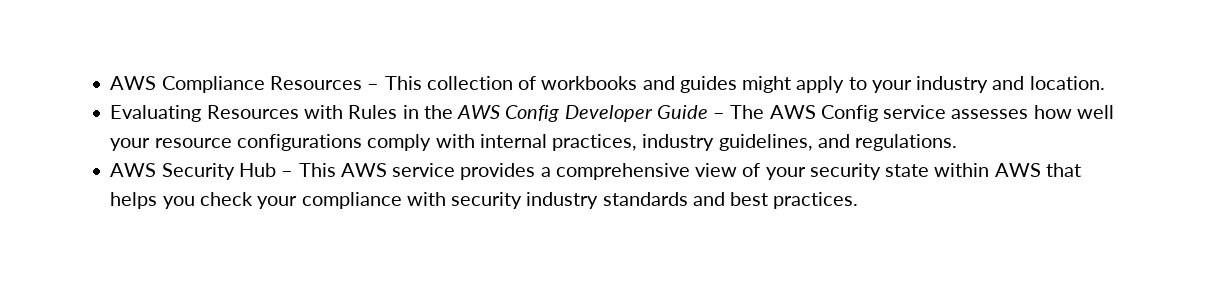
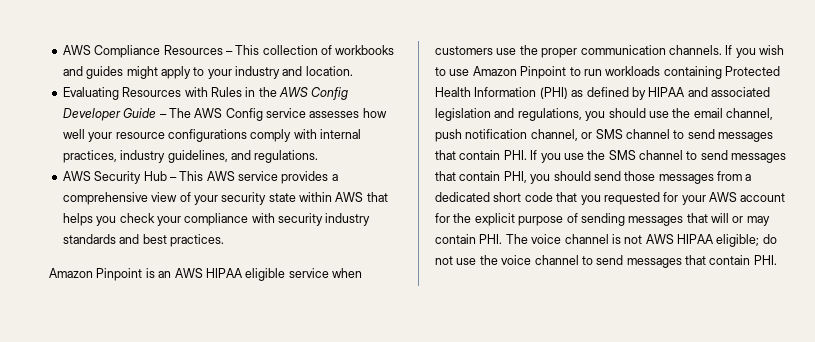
+ Amazon Pinpoint is an AWS HIPAA eligible service when customers use the proper communication channels. If you wish to use Amazon Pinpoint to run workloads containing Protected Health Information (PHI) as defined by HIPAA and associated legislation and regulations, you should use the email channel, push notification channel, or SMS channel to send messages that contain PHI. If you use the SMS channel to send messages that contain PHI, you should send those messages from a dedicated short code that you requested for your AWS account for the explicit purpose of sending messages that will or may contain PHI. The voice channel is not AWS HIPAA eligible; do not use the voice channel to send messages that contain PHI.

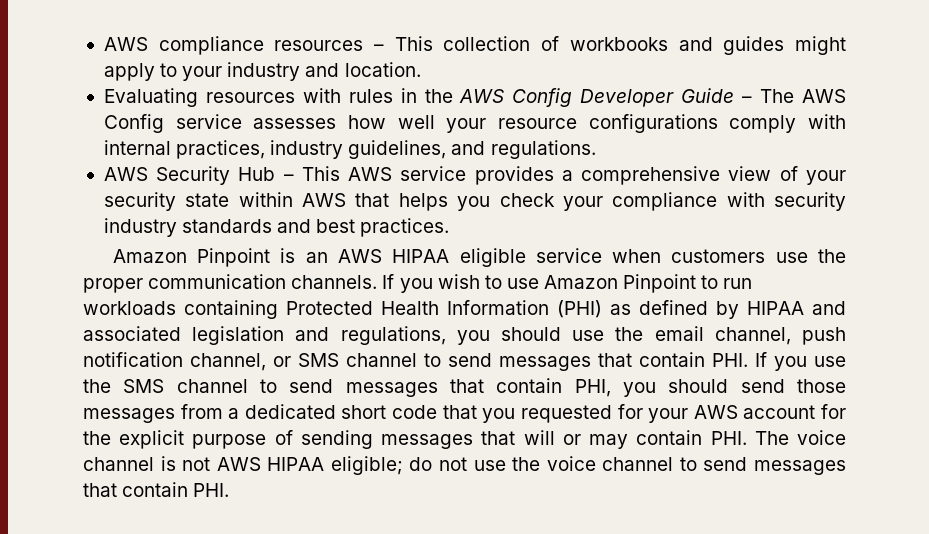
- AWS Compliance Resources – This collection of workbooks and guides might apply to your industry and location.
+ AWS compliance resources – This collection of workbooks and guides might apply to your industry and location.
- Evaluating Resources with Rules in the AWS Config Developer Guide – The AWS Config service assesses how well your resource configurations comply with internal practices, industry guidelines, and regulations.
+ Evaluating resources with rules in the AWS Config Developer Guide – The AWS Config service assesses how well your resource configurations comply with internal practices, industry guidelines, and regulations.

